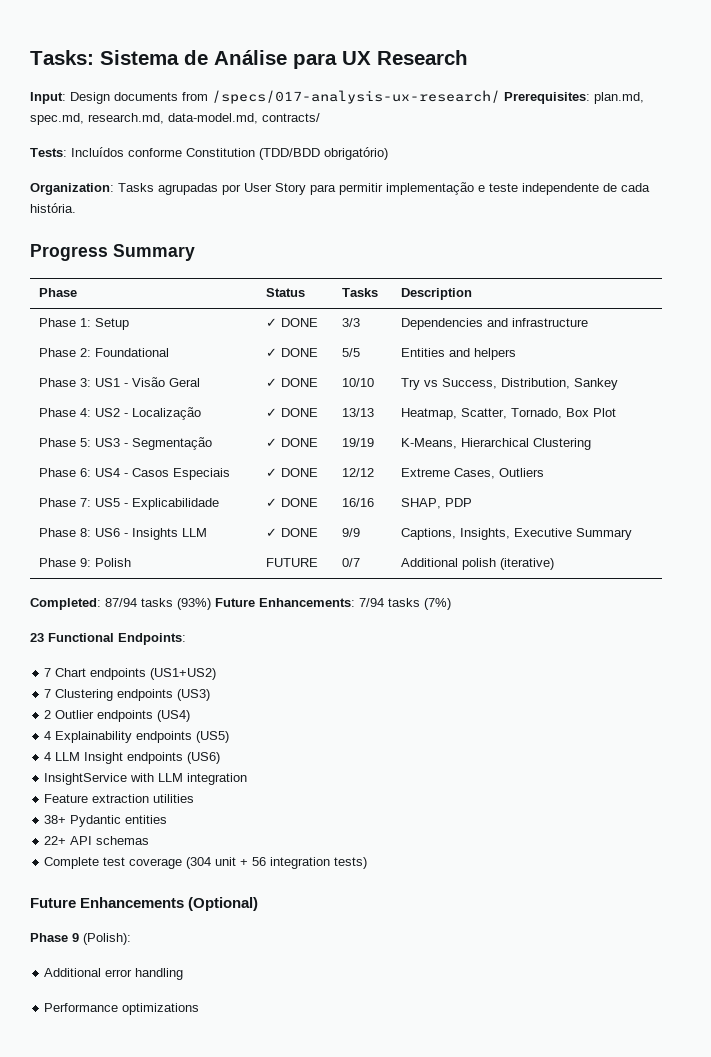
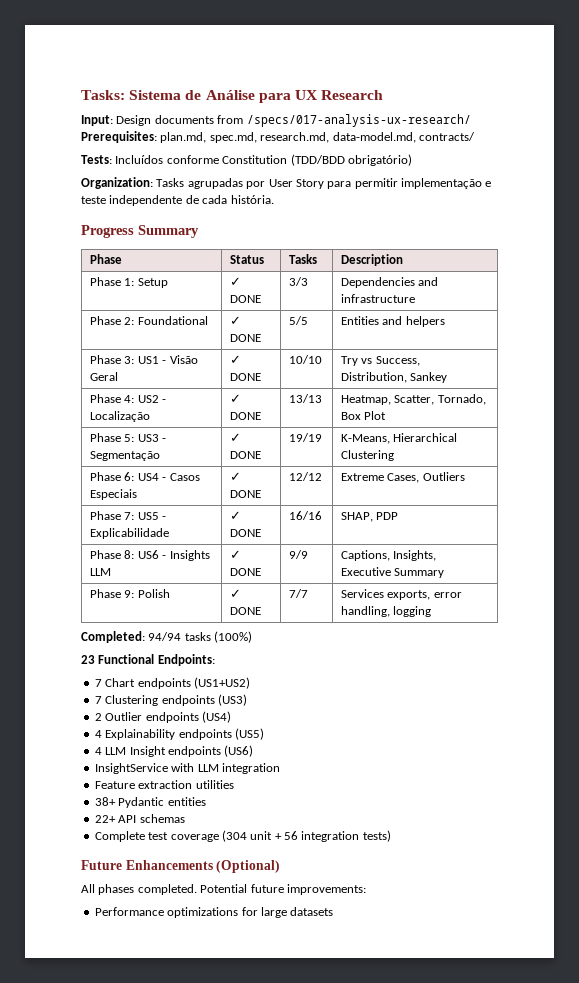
- Phase 9: Polish | FUTURE | 0/7 | Additional polish (iterative)
- Completed: 87/94 tasks (93%) Future Enhancements: 7/94 tasks (7%)
+ Phase 9: Polish | ✓ DONE | 7/7 | Services exports, error handling, logging
+ Completed: 94/94 tasks (100%)
- Phase 9 (Polish):
- Additional error handling
+ All phases completed. Potential future improvements:
- Performance optimizations
+ Performance optimizations for large datasets

